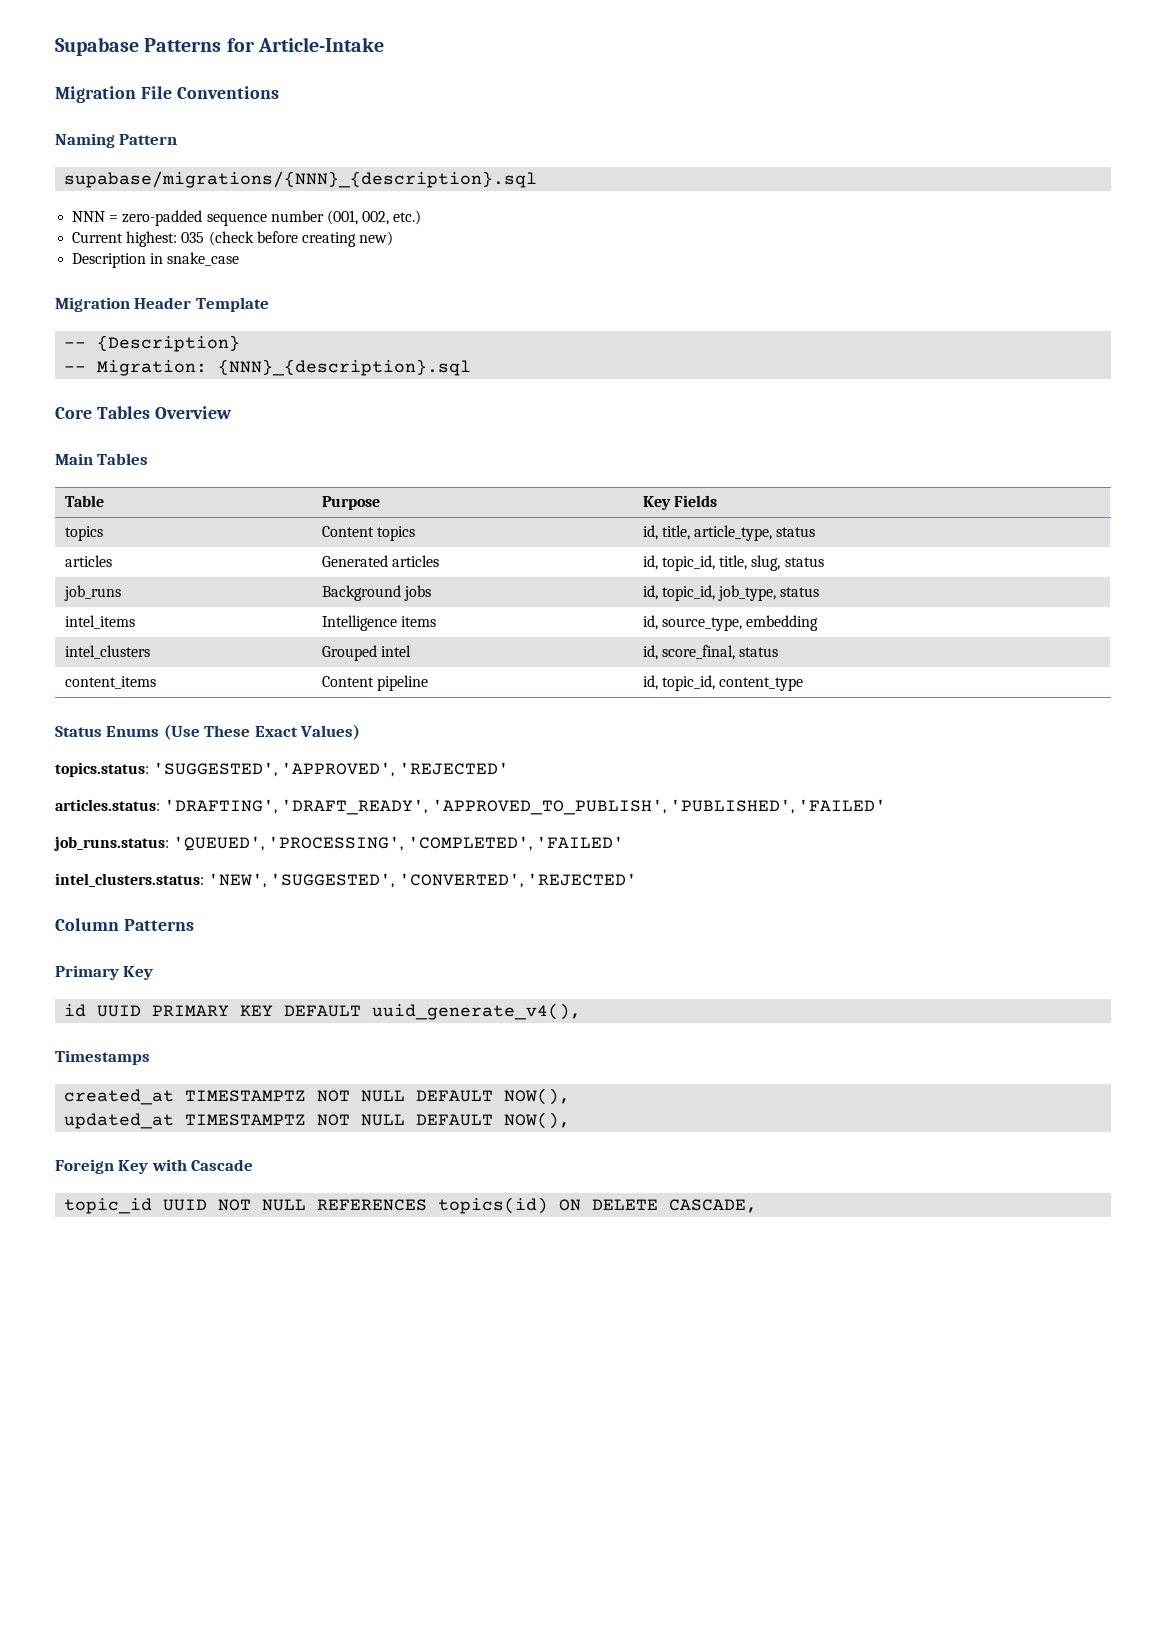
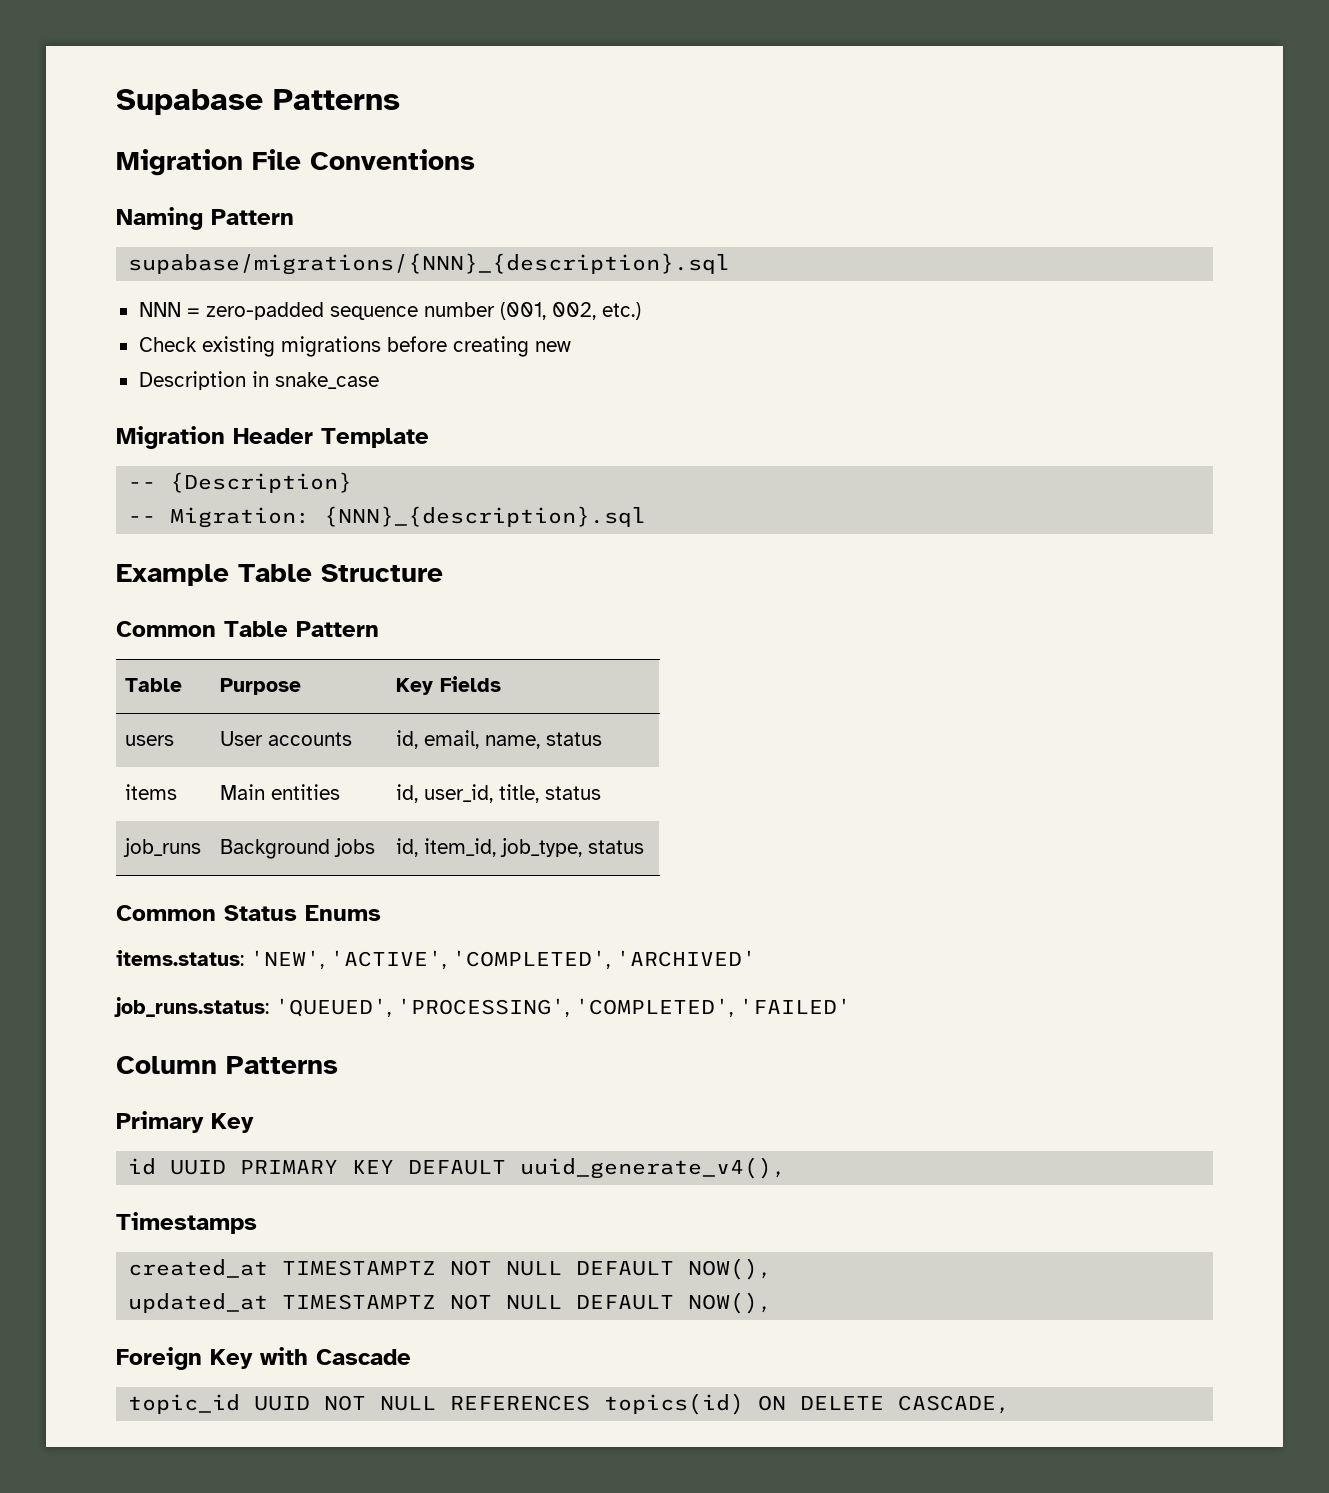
- Supabase Patterns for Article-Intake
+ Supabase Patterns
- Current highest: 035 (check before creating new)
+ Check existing migrations before creating new
- Core Tables Overview
- Main Tables
+ Example Table Structure
+ Common Table Pattern
- topics | Content topics | id, title, article_type, status
- articles | Generated articles | id, topic_id, title, slug, status
+ users | User accounts | id, email, name, status
+ items | Main entities | id, user_id, title, status
- job_runs | Background jobs | id, topic_id, job_type, status
+ job_runs | Background jobs | id, item_id, job_type, status
- intel_items | Intelligence items | id, source_type, embedding
- intel_clusters | Grouped intel | id, score_final, status
- content_items | Content pipeline | id, topic_id, content_type
- Status Enums (Use These Exact Values)
- topics.status: 'SUGGESTED', 'APPROVED', 'REJECTED'
- articles.status: 'DRAFTING', 'DRAFT_READY', 'APPROVED_TO_PUBLISH', 'PUBLISHED', 'FAILED'
+ Common Status Enums
+ items.status: 'NEW', 'ACTIVE', 'COMPLETED', 'ARCHIVED'
- intel_clusters.status: 'NEW', 'SUGGESTED', 'CONVERTED', 'REJECTED'

